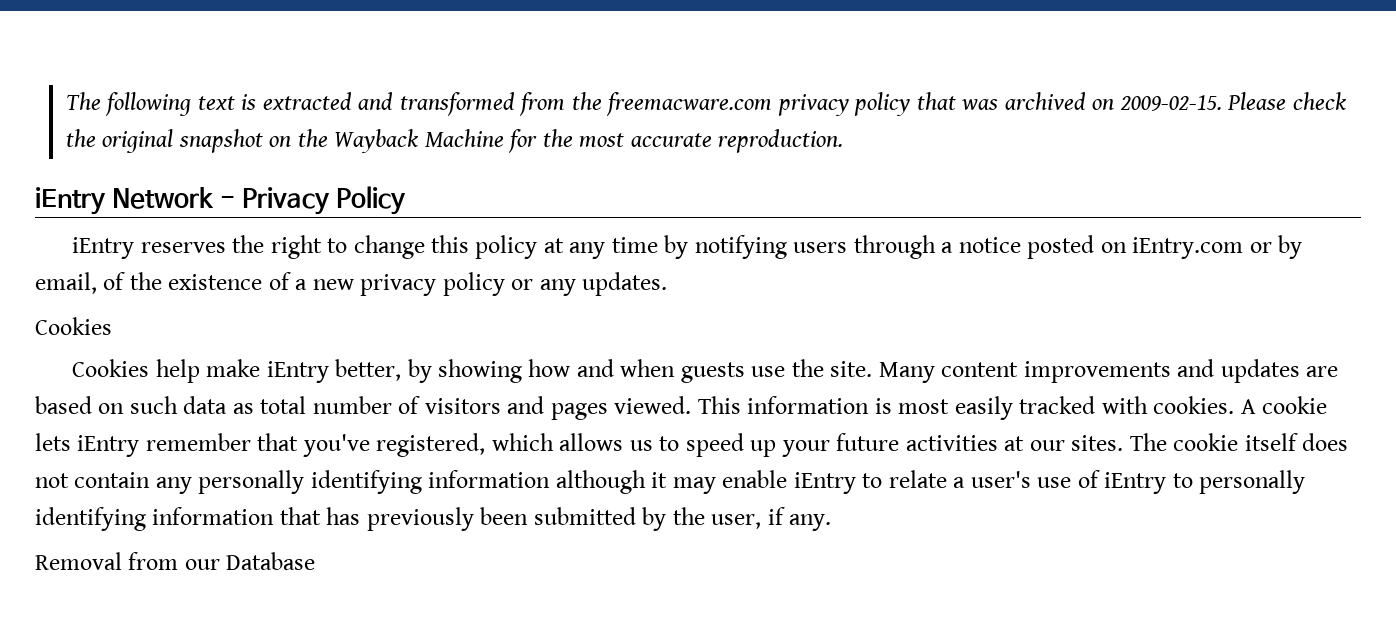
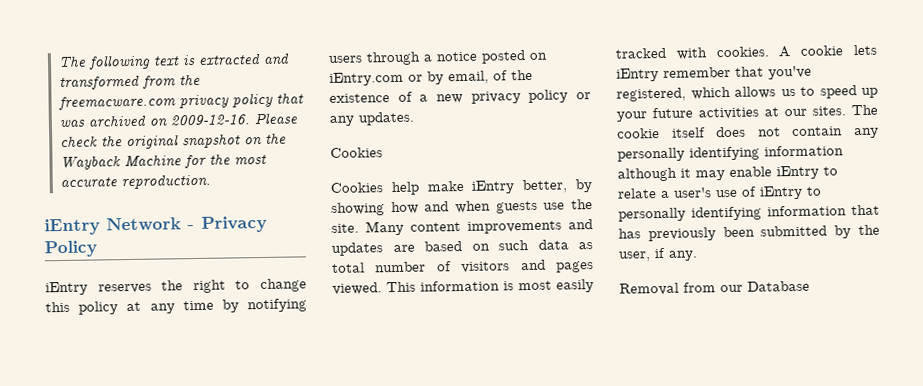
- The following text is extracted and transformed from the freemacware.com privacy policy that was archived on 2009-02-15.
+ The following text is extracted and transformed from the freemacware.com privacy policy that was archived on 2009-12-16.

